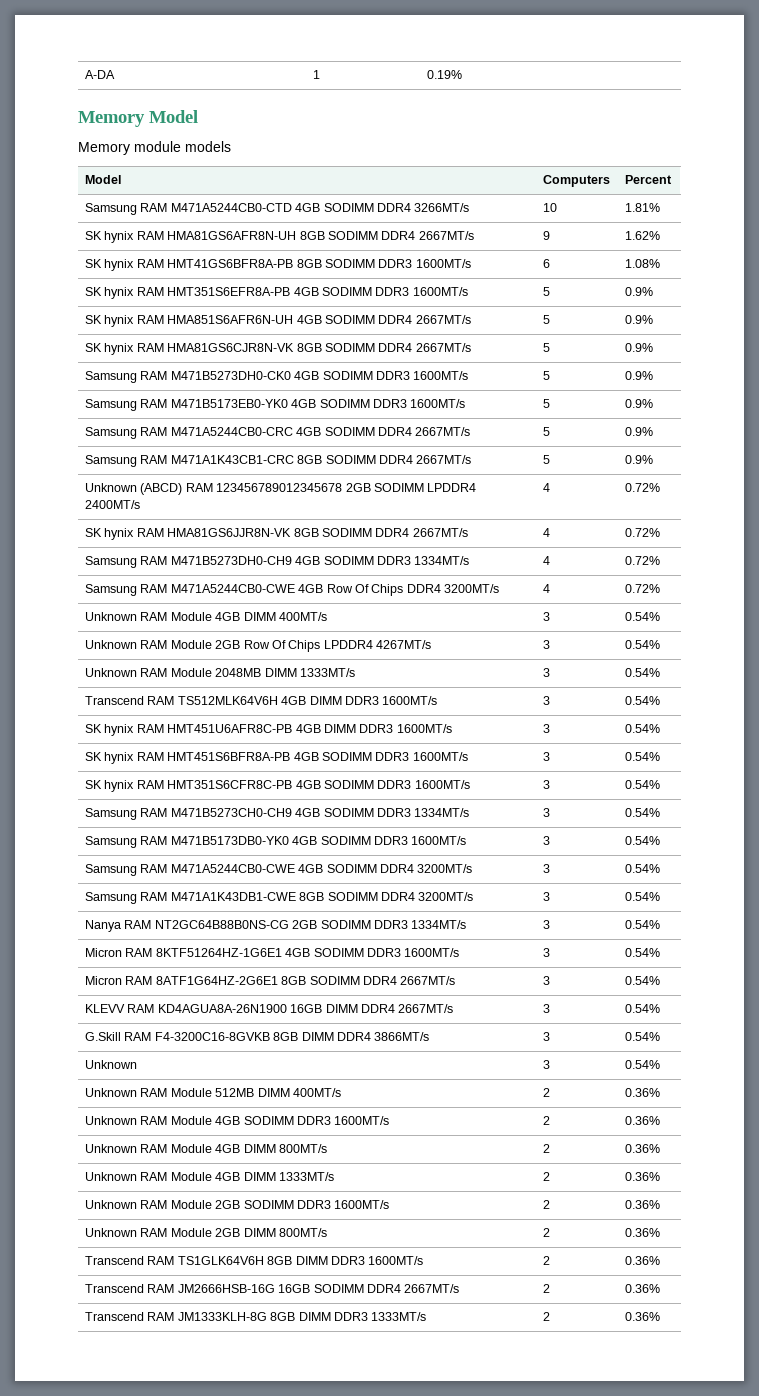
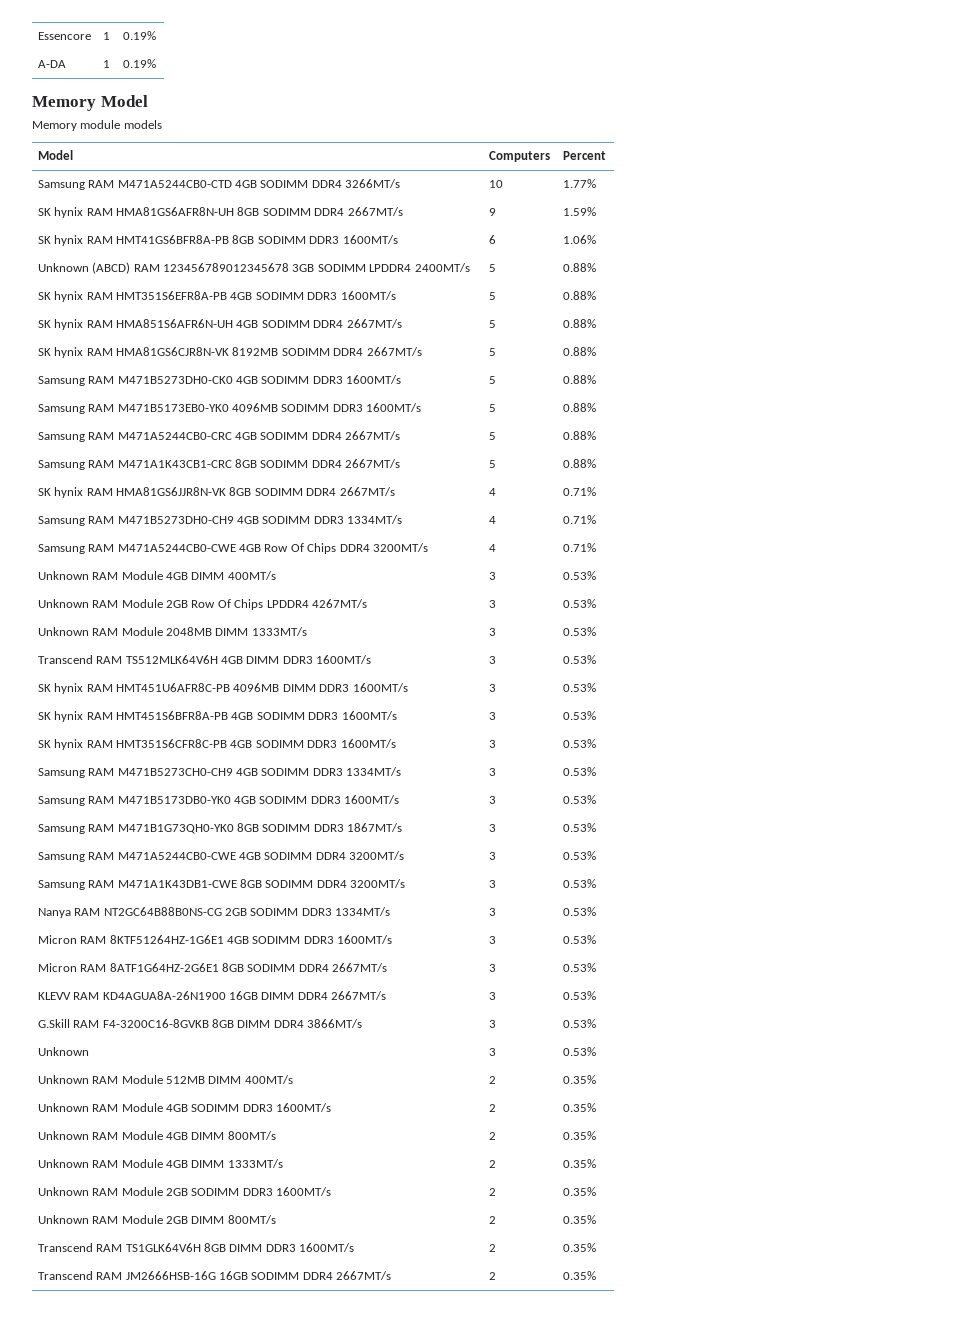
+ Essencore | 1 | 0.19%
- Samsung RAM M471A5244CB0-CTD 4GB SODIMM DDR4 3266MT/s | 10 | 1.81%
+ Samsung RAM M471A5244CB0-CTD 4GB SODIMM DDR4 3266MT/s | 10 | 1.77%
- SK hynix RAM HMA81GS6AFR8N-UH 8GB SODIMM DDR4 2667MT/s | 9 | 1.62%
+ SK hynix RAM HMA81GS6AFR8N-UH 8GB SODIMM DDR4 2667MT/s | 9 | 1.59%
- SK hynix RAM HMT41GS6BFR8A-PB 8GB SODIMM DDR3 1600MT/s | 6 | 1.08%
+ SK hynix RAM HMT41GS6BFR8A-PB 8GB SODIMM DDR3 1600MT/s | 6 | 1.06%
+ Unknown (ABCD) RAM 123456789012345678 3GB SODIMM LPDDR4 2400MT/s | 5 | 0.88%
- SK hynix RAM HMT351S6EFR8A-PB 4GB SODIMM DDR3 1600MT/s | 5 | 0.9%
+ SK hynix RAM HMT351S6EFR8A-PB 4GB SODIMM DDR3 1600MT/s | 5 | 0.88%
- SK hynix RAM HMA851S6AFR6N-UH 4GB SODIMM DDR4 2667MT/s | 5 | 0.9%
+ SK hynix RAM HMA851S6AFR6N-UH 4GB SODIMM DDR4 2667MT/s | 5 | 0.88%
- SK hynix RAM HMA81GS6CJR8N-VK 8GB SODIMM DDR4 2667MT/s | 5 | 0.9%
+ SK hynix RAM HMA81GS6CJR8N-VK 8192MB SODIMM DDR4 2667MT/s | 5 | 0.88%
- Samsung RAM M471B5273DH0-CK0 4GB SODIMM DDR3 1600MT/s | 5 | 0.9%
+ Samsung RAM M471B5273DH0-CK0 4GB SODIMM DDR3 1600MT/s | 5 | 0.88%
- Samsung RAM M471B5173EB0-YK0 4GB SODIMM DDR3 1600MT/s | 5 | 0.9%
+ Samsung RAM M471B5173EB0-YK0 4096MB SODIMM DDR3 1600MT/s | 5 | 0.88%
- Samsung RAM M471A5244CB0-CRC 4GB SODIMM DDR4 2667MT/s | 5 | 0.9%
+ Samsung RAM M471A5244CB0-CRC 4GB SODIMM DDR4 2667MT/s | 5 | 0.88%
- Samsung RAM M471A1K43CB1-CRC 8GB SODIMM DDR4 2667MT/s | 5 | 0.9%
- Unknown (ABCD) RAM 123456789012345678 2GB SODIMM LPDDR4 2400MT/s | 4 | 0.72%
+ Samsung RAM M471A1K43CB1-CRC 8GB SODIMM DDR4 2667MT/s | 5 | 0.88%
- SK hynix RAM HMA81GS6JJR8N-VK 8GB SODIMM DDR4 2667MT/s | 4 | 0.72%
+ SK hynix RAM HMA81GS6JJR8N-VK 8GB SODIMM DDR4 2667MT/s | 4 | 0.71%
- Samsung RAM M471B5273DH0-CH9 4GB SODIMM DDR3 1334MT/s | 4 | 0.72%
+ Samsung RAM M471B5273DH0-CH9 4GB SODIMM DDR3 1334MT/s | 4 | 0.71%
- Samsung RAM M471A5244CB0-CWE 4GB Row Of Chips DDR4 3200MT/s | 4 | 0.72%
+ Samsung RAM M471A5244CB0-CWE 4GB Row Of Chips DDR4 3200MT/s | 4 | 0.71%
- Unknown RAM Module 4GB DIMM 400MT/s | 3 | 0.54%
+ Unknown RAM Module 4GB DIMM 400MT/s | 3 | 0.53%
- Unknown RAM Module 2GB Row Of Chips LPDDR4 4267MT/s | 3 | 0.54%
+ Unknown RAM Module 2GB Row Of Chips LPDDR4 4267MT/s | 3 | 0.53%
- Unknown RAM Module 2048MB DIMM 1333MT/s | 3 | 0.54%
+ Unknown RAM Module 2048MB DIMM 1333MT/s | 3 | 0.53%
- Transcend RAM TS512MLK64V6H 4GB DIMM DDR3 1600MT/s | 3 | 0.54%
+ Transcend RAM TS512MLK64V6H 4GB DIMM DDR3 1600MT/s | 3 | 0.53%
- SK hynix RAM HMT451U6AFR8C-PB 4GB DIMM DDR3 1600MT/s | 3 | 0.54%
+ SK hynix RAM HMT451U6AFR8C-PB 4096MB DIMM DDR3 1600MT/s | 3 | 0.53%
- SK hynix RAM HMT451S6BFR8A-PB 4GB SODIMM DDR3 1600MT/s | 3 | 0.54%
+ SK hynix RAM HMT451S6BFR8A-PB 4GB SODIMM DDR3 1600MT/s | 3 | 0.53%
- SK hynix RAM HMT351S6CFR8C-PB 4GB SODIMM DDR3 1600MT/s | 3 | 0.54%
+ SK hynix RAM HMT351S6CFR8C-PB 4GB SODIMM DDR3 1600MT/s | 3 | 0.53%
- Samsung RAM M471B5273CH0-CH9 4GB SODIMM DDR3 1334MT/s | 3 | 0.54%
+ Samsung RAM M471B5273CH0-CH9 4GB SODIMM DDR3 1334MT/s | 3 | 0.53%
- Samsung RAM M471B5173DB0-YK0 4GB SODIMM DDR3 1600MT/s | 3 | 0.54%
+ Samsung RAM M471B5173DB0-YK0 4GB SODIMM DDR3 1600MT/s | 3 | 0.53%
+ Samsung RAM M471B1G73QH0-YK0 8GB SODIMM DDR3 1867MT/s | 3 | 0.53%
- Samsung RAM M471A5244CB0-CWE 4GB SODIMM DDR4 3200MT/s | 3 | 0.54%
+ Samsung RAM M471A5244CB0-CWE 4GB SODIMM DDR4 3200MT/s | 3 | 0.53%
- Samsung RAM M471A1K43DB1-CWE 8GB SODIMM DDR4 3200MT/s | 3 | 0.54%
+ Samsung RAM M471A1K43DB1-CWE 8GB SODIMM DDR4 3200MT/s | 3 | 0.53%
- Nanya RAM NT2GC64B88B0NS-CG 2GB SODIMM DDR3 1334MT/s | 3 | 0.54%
+ Nanya RAM NT2GC64B88B0NS-CG 2GB SODIMM DDR3 1334MT/s | 3 | 0.53%
- Micron RAM 8KTF51264HZ-1G6E1 4GB SODIMM DDR3 1600MT/s | 3 | 0.54%
+ Micron RAM 8KTF51264HZ-1G6E1 4GB SODIMM DDR3 1600MT/s | 3 | 0.53%
- Micron RAM 8ATF1G64HZ-2G6E1 8GB SODIMM DDR4 2667MT/s | 3 | 0.54%
+ Micron RAM 8ATF1G64HZ-2G6E1 8GB SODIMM DDR4 2667MT/s | 3 | 0.53%
- KLEVV RAM KD4AGUA8A-26N1900 16GB DIMM DDR4 2667MT/s | 3 | 0.54%
+ KLEVV RAM KD4AGUA8A-26N1900 16GB DIMM DDR4 2667MT/s | 3 | 0.53%
- G.Skill RAM F4-3200C16-8GVKB 8GB DIMM DDR4 3866MT/s | 3 | 0.54%
+ G.Skill RAM F4-3200C16-8GVKB 8GB DIMM DDR4 3866MT/s | 3 | 0.53%
- Unknown | 3 | 0.54%
+ Unknown | 3 | 0.53%
- Unknown RAM Module 512MB DIMM 400MT/s | 2 | 0.36%
+ Unknown RAM Module 512MB DIMM 400MT/s | 2 | 0.35%
- Unknown RAM Module 4GB SODIMM DDR3 1600MT/s | 2 | 0.36%
+ Unknown RAM Module 4GB SODIMM DDR3 1600MT/s | 2 | 0.35%
- Unknown RAM Module 4GB DIMM 800MT/s | 2 | 0.36%
+ Unknown RAM Module 4GB DIMM 800MT/s | 2 | 0.35%
- Unknown RAM Module 4GB DIMM 1333MT/s | 2 | 0.36%
+ Unknown RAM Module 4GB DIMM 1333MT/s | 2 | 0.35%
- Unknown RAM Module 2GB SODIMM DDR3 1600MT/s | 2 | 0.36%
+ Unknown RAM Module 2GB SODIMM DDR3 1600MT/s | 2 | 0.35%
- Unknown RAM Module 2GB DIMM 800MT/s | 2 | 0.36%
+ Unknown RAM Module 2GB DIMM 800MT/s | 2 | 0.35%
- Transcend RAM TS1GLK64V6H 8GB DIMM DDR3 1600MT/s | 2 | 0.36%
+ Transcend RAM TS1GLK64V6H 8GB DIMM DDR3 1600MT/s | 2 | 0.35%
- Transcend RAM JM2666HSB-16G 16GB SODIMM DDR4 2667MT/s | 2 | 0.36%
- Transcend RAM JM1333KLH-8G 8GB DIMM DDR3 1333MT/s | 2 | 0.36%
+ Transcend RAM JM2666HSB-16G 16GB SODIMM DDR4 2667MT/s | 2 | 0.35%

